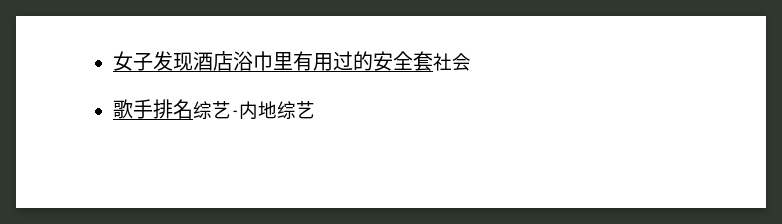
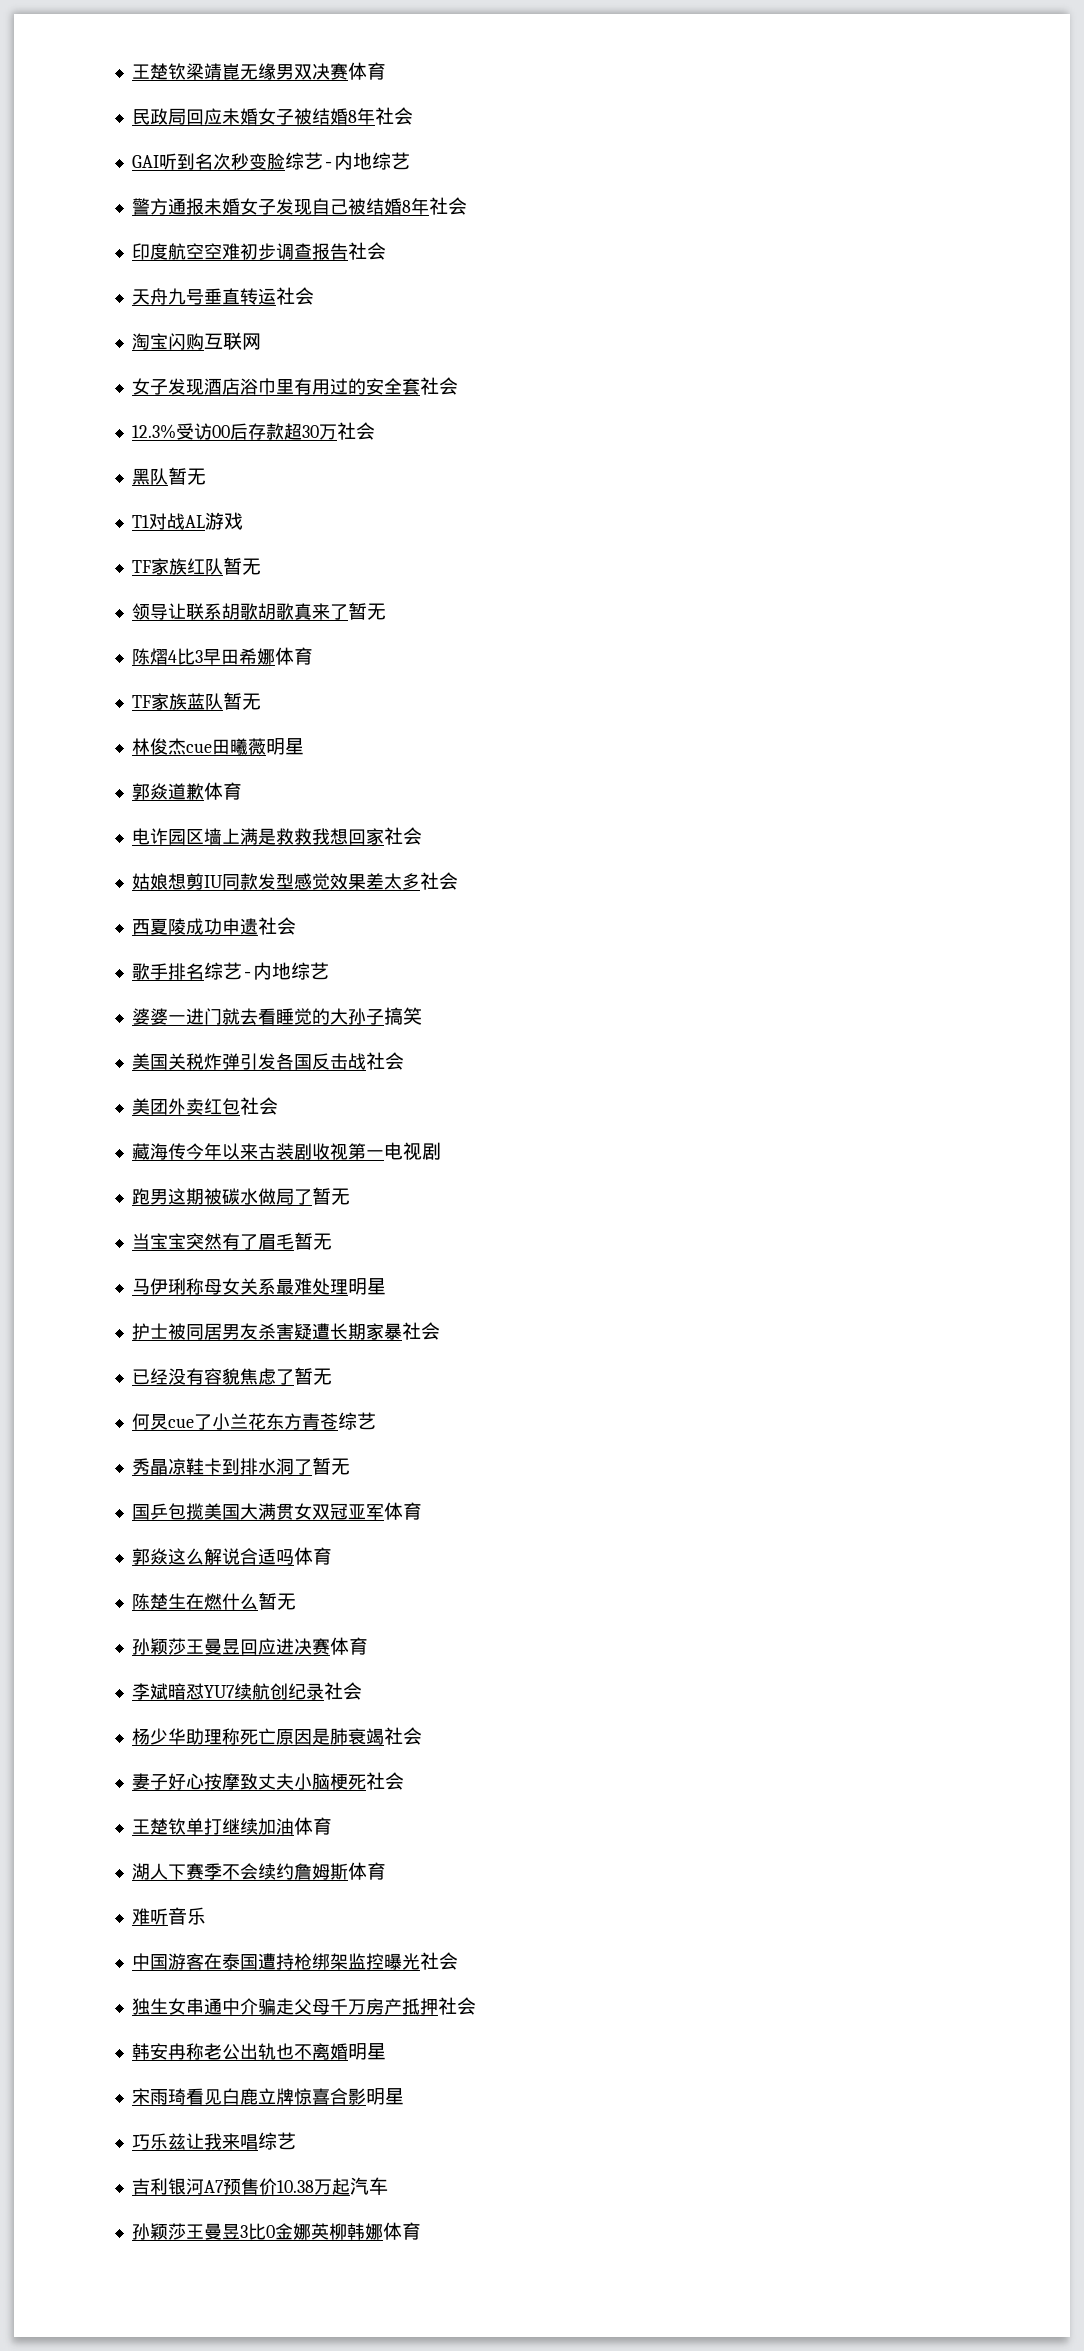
+ 王楚钦梁靖崑无缘男双决赛体育
+ 民政局回应未婚女子被结婚8年社会
+ GAI听到名次秒变脸综艺-内地综艺
+ 警方通报未婚女子发现自己被结婚8年社会
+ 印度航空空难初步调查报告社会
+ 天舟九号垂直转运社会
+ 淘宝闪购互联网
+ 12.3%受访00后存款超30万社会
+ 黑队暂无
+ T1对战AL游戏
+ TF家族红队暂无
+ 领导让联系胡歌胡歌真来了暂无
+ 陈熠4比3早田希娜体育
+ TF家族蓝队暂无
+ 林俊杰cue田曦薇明星
+ 郭焱道歉体育
+ 电诈园区墙上满是救救我想回家社会
+ 姑娘想剪IU同款发型感觉效果差太多社会
+ 西夏陵成功申遗社会
+ 婆婆一进门就去看睡觉的大孙子搞笑
+ 美国关税炸弹引发各国反击战社会
+ 美团外卖红包社会
+ 藏海传今年以来古装剧收视第一电视剧
+ 跑男这期被碳水做局了暂无
+ 当宝宝突然有了眉毛暂无
+ 马伊琍称母女关系最难处理明星
+ 护士被同居男友杀害疑遭长期家暴社会
+ 已经没有容貌焦虑了暂无
+ 何炅cue了小兰花东方青苍综艺
+ 秀晶凉鞋卡到排水洞了暂无
+ 国乒包揽美国大满贯女双冠亚军体育
+ 郭焱这么解说合适吗体育
+ 陈楚生在燃什么暂无
+ 孙颖莎王曼昱回应进决赛体育
+ 李斌暗怼YU7续航创纪录社会
+ 杨少华助理称死亡原因是肺衰竭社会
+ 妻子好心按摩致丈夫小脑梗死社会
+ 王楚钦单打继续加油体育
+ 湖人下赛季不会续约詹姆斯体育
+ 难听音乐
+ 中国游客在泰国遭持枪绑架监控曝光社会
+ 独生女串通中介骗走父母千万房产抵押社会
+ 韩安冉称老公出轨也不离婚明星
+ 宋雨琦看见白鹿立牌惊喜合影明星
+ 巧乐兹让我来唱综艺
+ 吉利银河A7预售价10.38万起汽车
+ 孙颖莎王曼昱3比0金娜英柳韩娜体育

